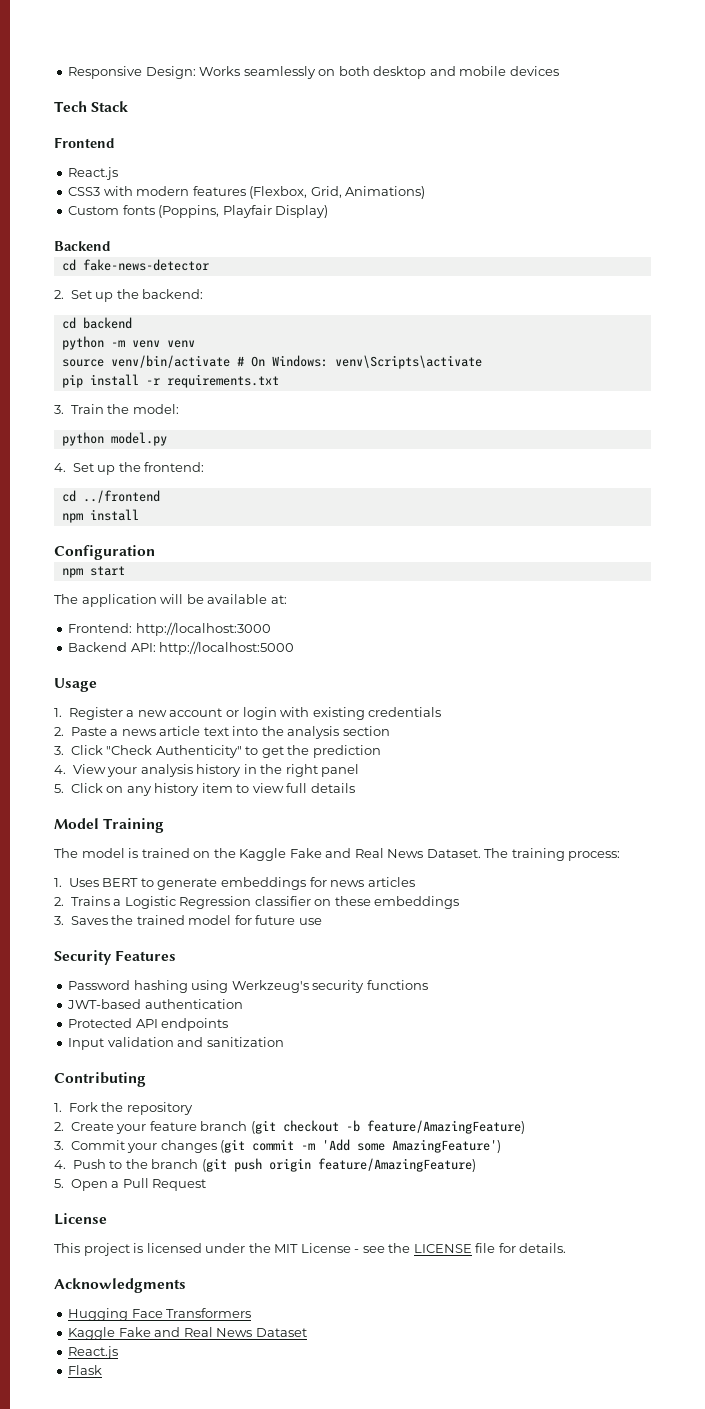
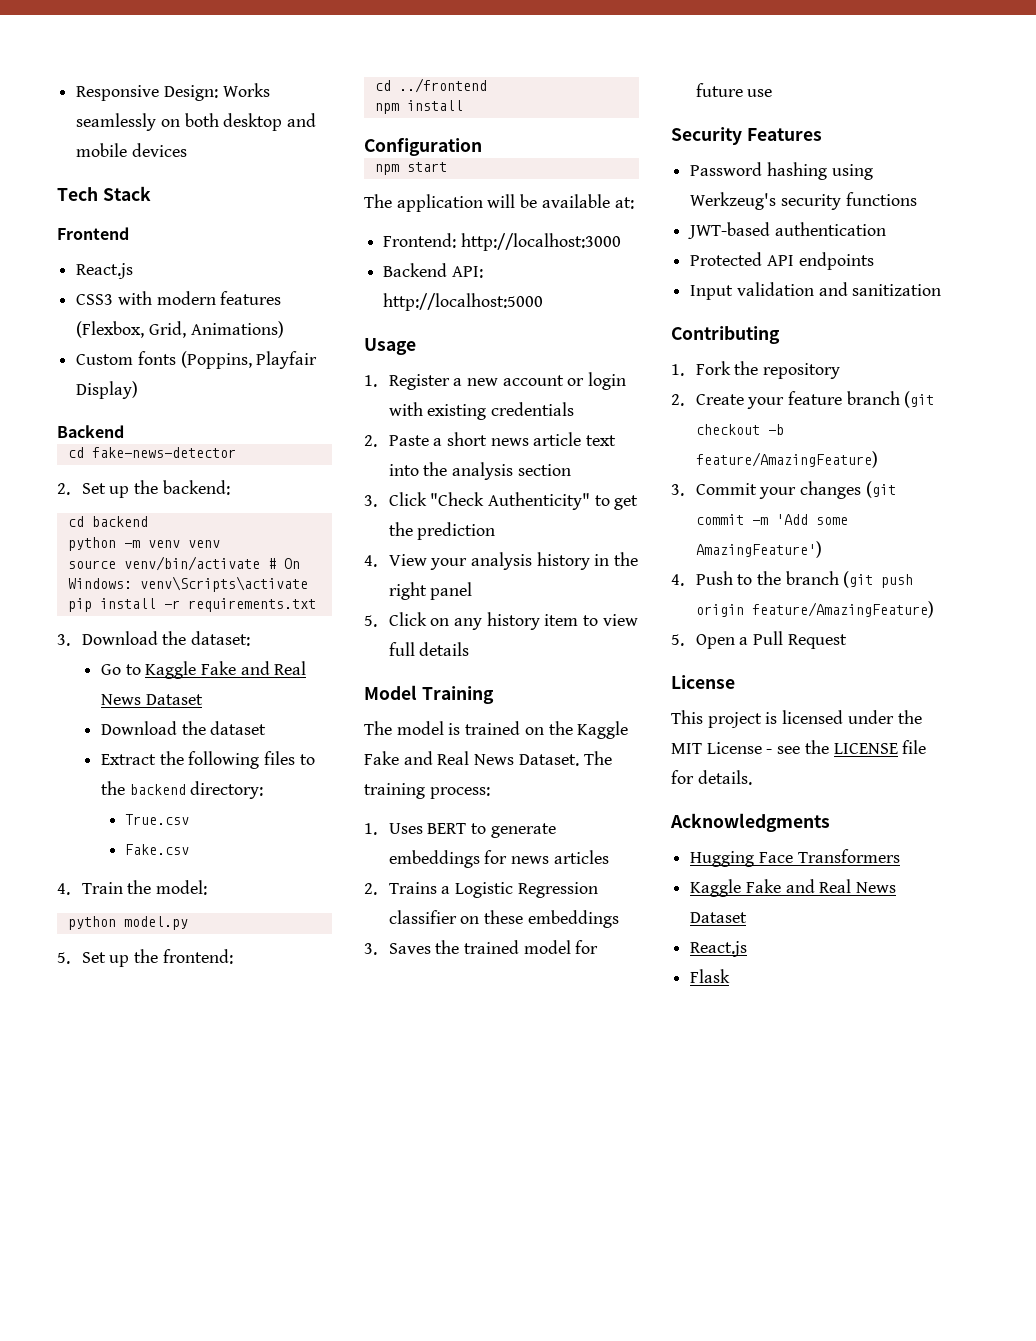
- 3. Train the model:
+ 3. Download the dataset:
+ Go to Kaggle Fake and Real News Dataset
+ Download the dataset
+ Extract the following files to the backend directory:
+ True.csv
+ Fake.csv
+ 4. Train the model:
- 4. Set up the frontend:
+ 5. Set up the frontend:
- 2. Paste a news article text into the analysis section
+ 2. Paste a short news article text into the analysis section

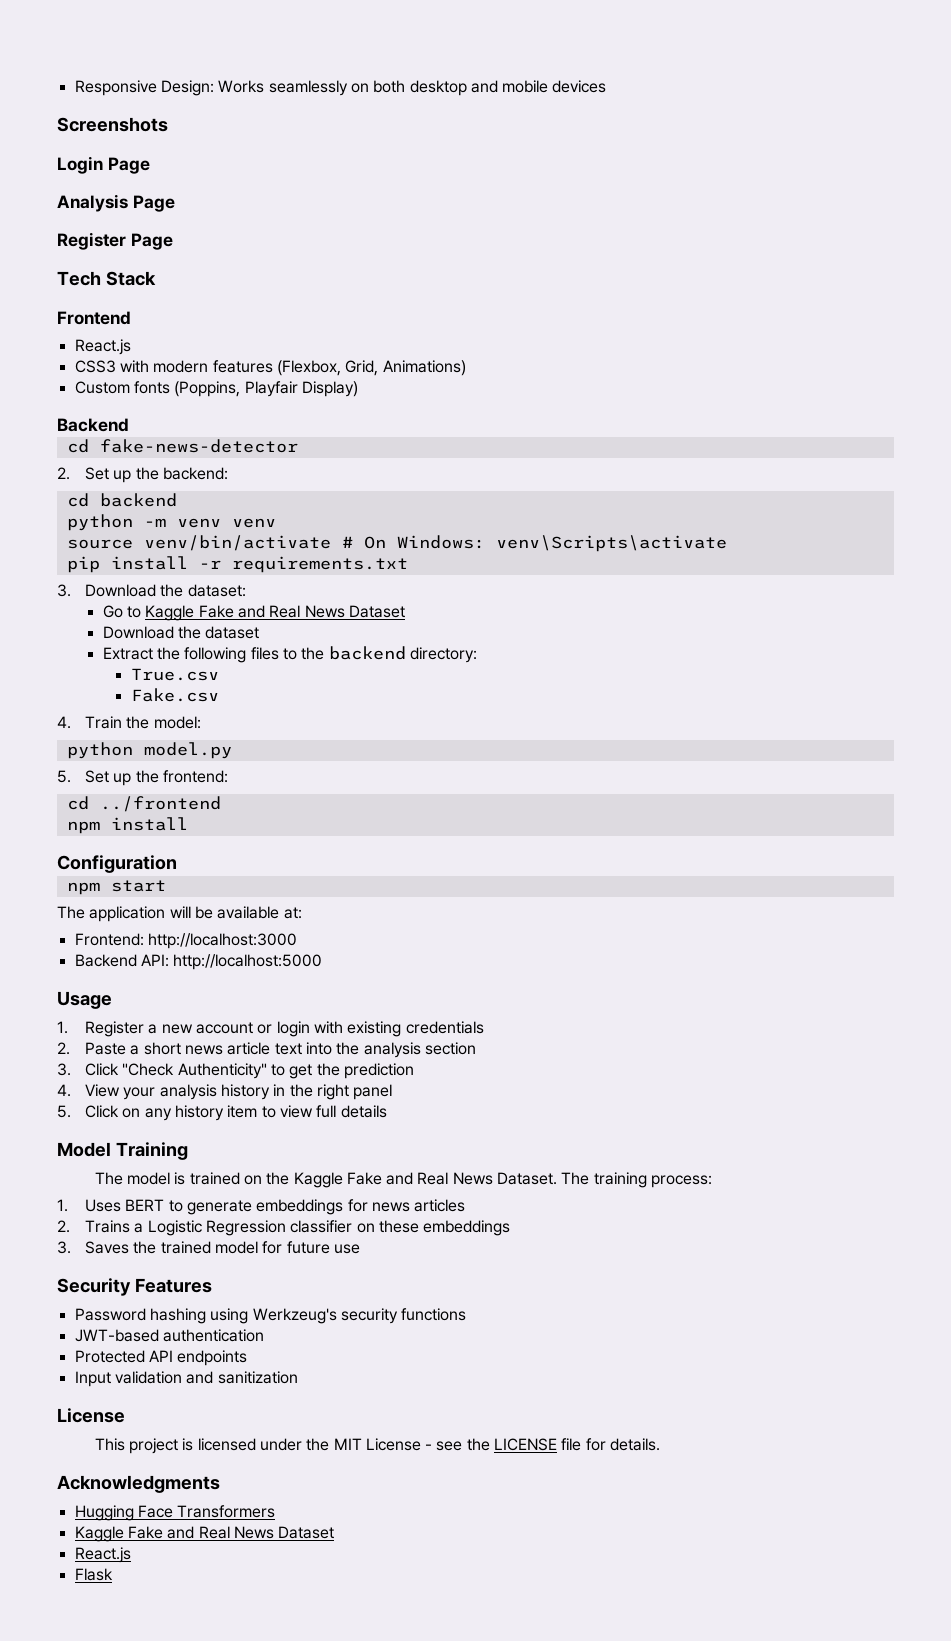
+ Screenshots
+ Login Page
+ Analysis Page
+ Register Page
- Contributing
- 1. Fork the repository
- 2. Create your feature branch (git checkout -b feature/AmazingFeature)
- 3. Commit your changes (git commit -m 'Add some AmazingFeature')
- 4. Push to the branch (git push origin feature/AmazingFeature)
- 5. Open a Pull Request

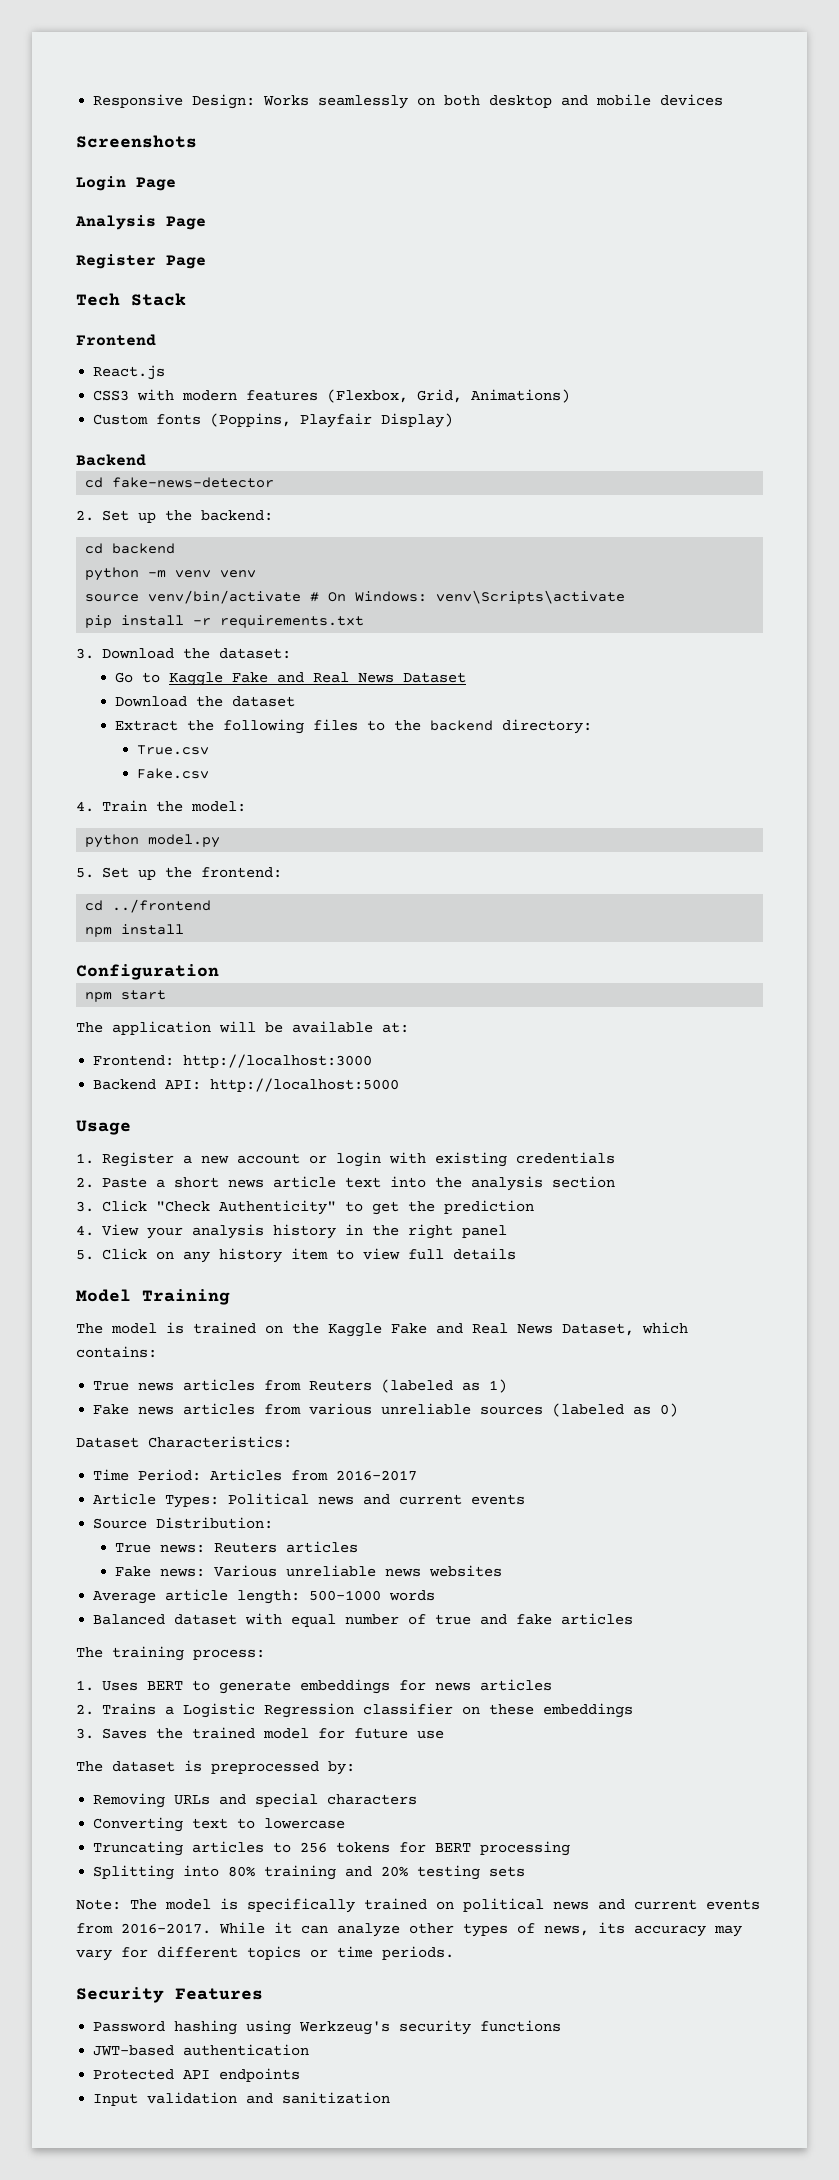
- The model is trained on the Kaggle Fake and Real News Dataset. The training process:
+ The model is trained on the Kaggle Fake and Real News Dataset, which contains:
+ True news articles from Reuters (labeled as 1)
+ Fake news articles from various unreliable sources (labeled as 0)
+ Dataset Characteristics:
+ Time Period: Articles from 2016-2017
+ Article Types: Political news and current events
+ Source Distribution:
+ True news: Reuters articles
+ Fake news: Various unreliable news websites
+ Average article length: 500-1000 words
+ Balanced dataset with equal number of true and fake articles
+ The training process:
+ The dataset is preprocessed by:
+ Removing URLs and special characters
+ Converting text to lowercase
+ Truncating articles to 256 tokens for BERT processing
+ Splitting into 80% training and 20% testing sets
+ Note: The model is specifically trained on political news and current events from 2016-2017. While it can analyze other types of news, its accuracy may vary for different topics or time periods.
  Input validation and sanitization
- License
- This project is licensed under the MIT License - see the LICENSE file for details.
- Acknowledgments
- Hugging Face Transformers
- Kaggle Fake and Real News Dataset
- React.js
- Flask

